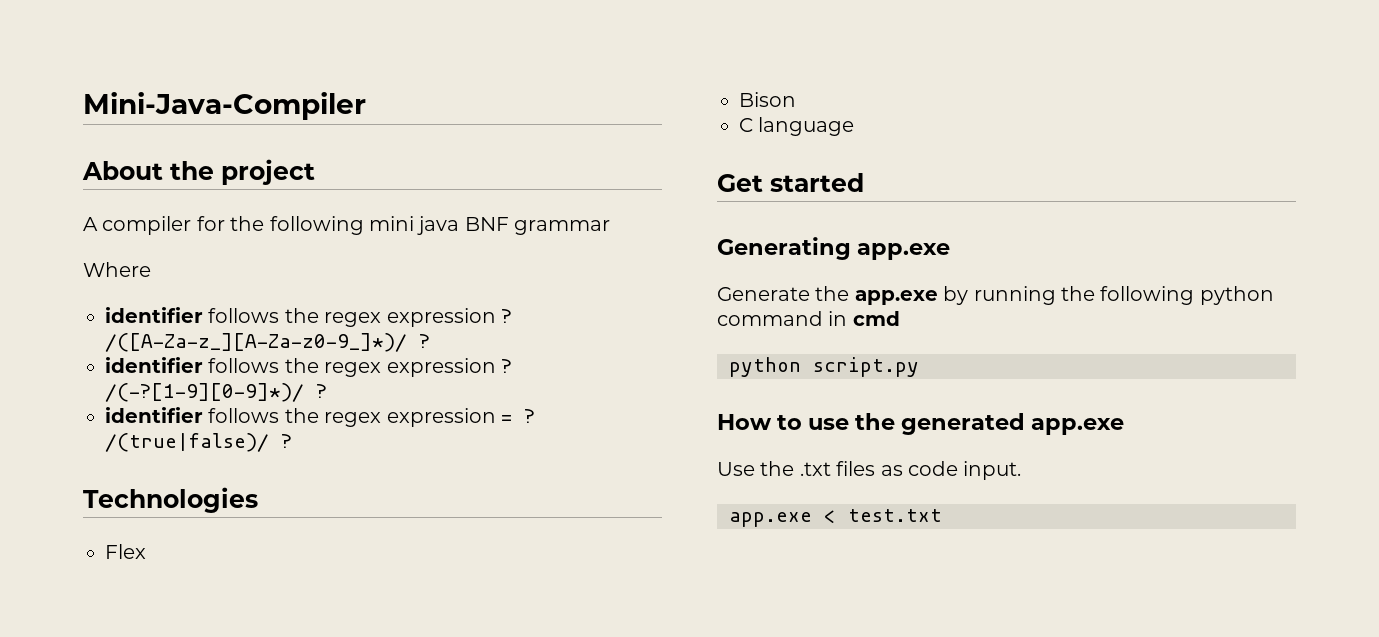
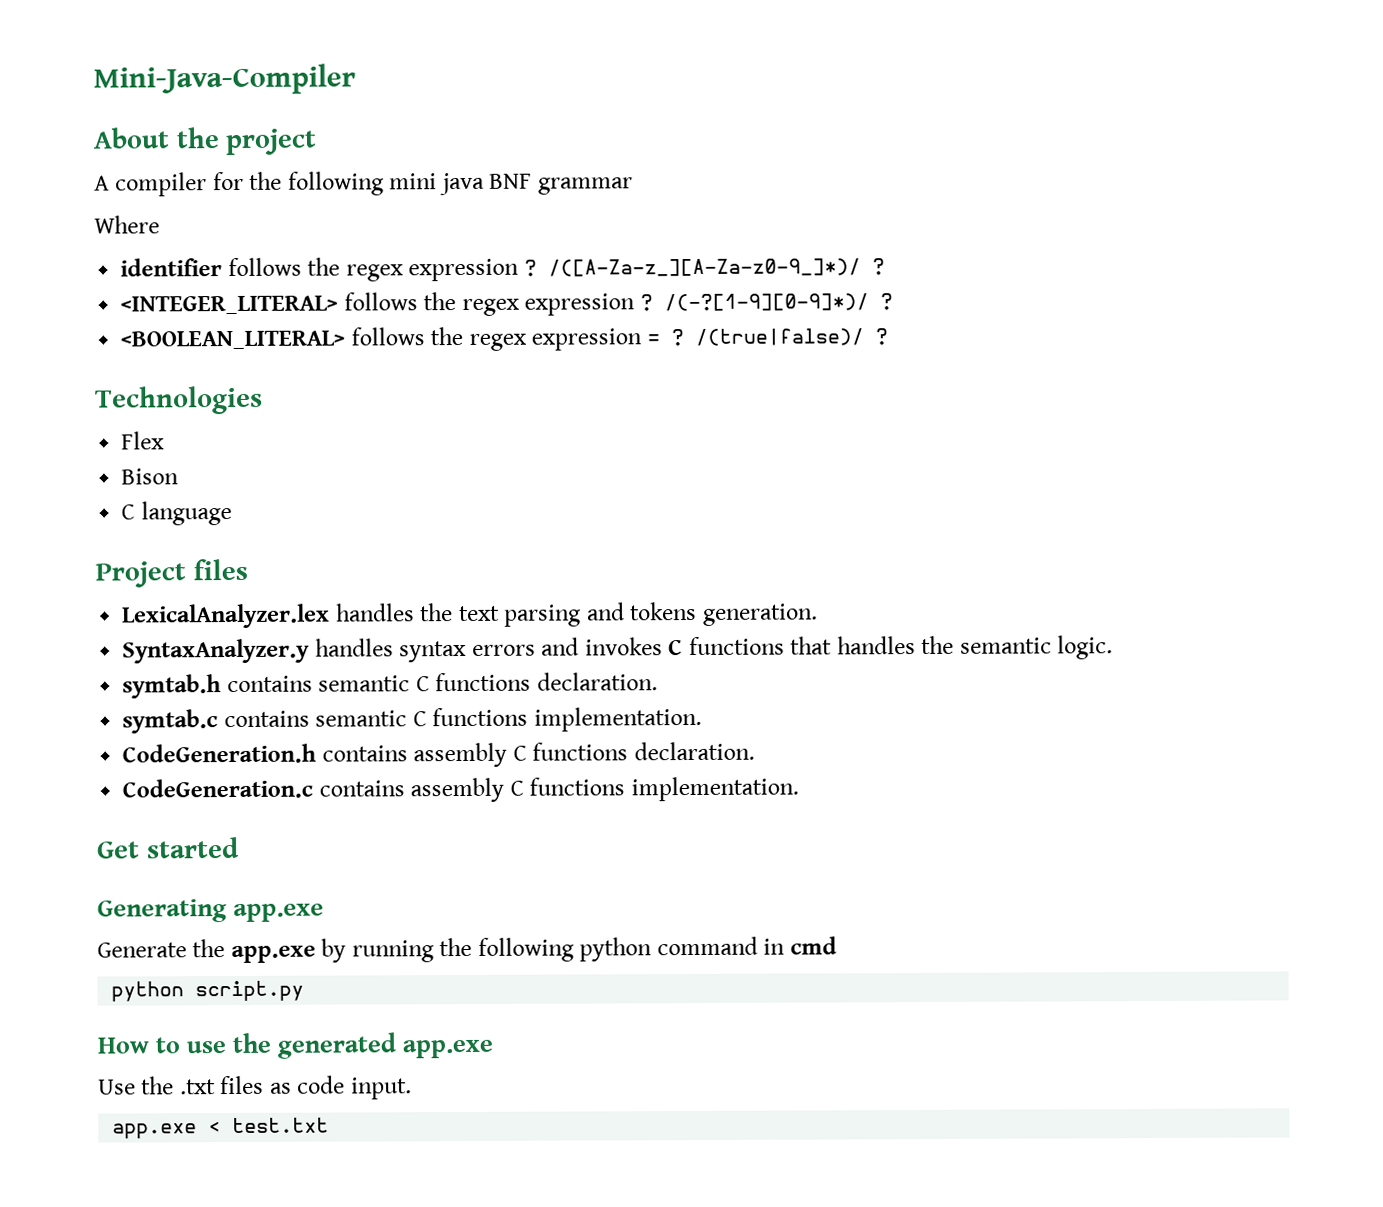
  /([A-Za-z_][A-Za-z0-9_]*)/ ?
- identifier follows the regex expression ?
+ <INTEGER_LITERAL> follows the regex expression ?
- identifier follows the regex expression = ?
+ <BOOLEAN_LITERAL> follows the regex expression = ?
+ Project files
+ LexicalAnalyzer.lex handles the text parsing and tokens generation.
+ SyntaxAnalyzer.y handles syntax errors and invokes C functions that handles the semantic logic.
+ symtab.h contains semantic C functions declaration.
+ symtab.c contains semantic C functions implementation.
+ CodeGeneration.h contains assembly C functions declaration.
+ CodeGeneration.c contains assembly C functions implementation.

